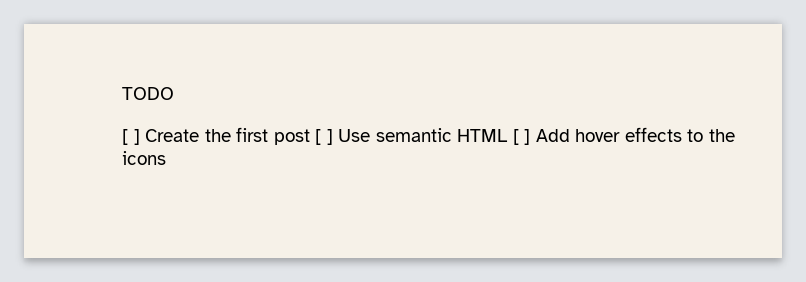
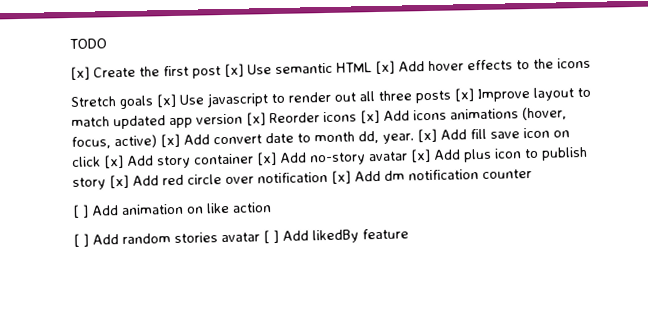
- [ ] Create the first post [ ] Use semantic HTML [ ] Add hover effects to the icons
+ [x] Create the first post [x] Use semantic HTML [x] Add hover effects to the icons
+ Stretch goals [x] Use javascript to render out all three posts [x] Improve layout to match updated app version [x] Reorder icons [x] Add icons animations (hover, focus, active) [x] Add convert date to month dd, year. [x] Add fill save icon on click [x] Add story container [x] Add no-story avatar [x] Add plus icon to publish story [x] Add red circle over notification [x] Add dm notification counter
+ [ ] Add animation on like action
+ [ ] Add random stories avatar [ ] Add likedBy feature

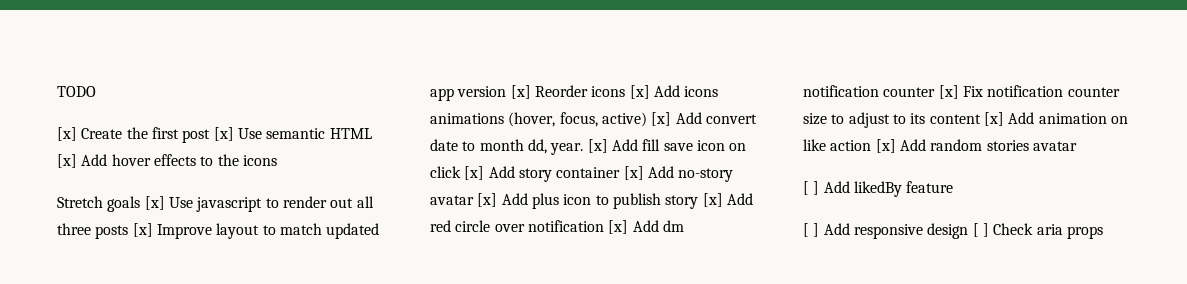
- [x] Add fill save icon on click [x] Add story container [x] Add no-story avatar [x] Add plus icon to publish story [x] Add red circle over notification [x] Add dm notification counter
- [ ] Add animation on like action
- [ ] Add random stories avatar [ ] Add likedBy feature
+ [x] Add fill save icon on click [x] Add story container [x] Add no-story avatar [x] Add plus icon to publish story [x] Add red circle over notification [x] Add dm notification counter [x] Fix notification counter size to adjust to its content [x] Add animation on like action [x] Add random stories avatar
+ [ ] Add likedBy feature
+ [ ] Add responsive design [ ] Check aria props

